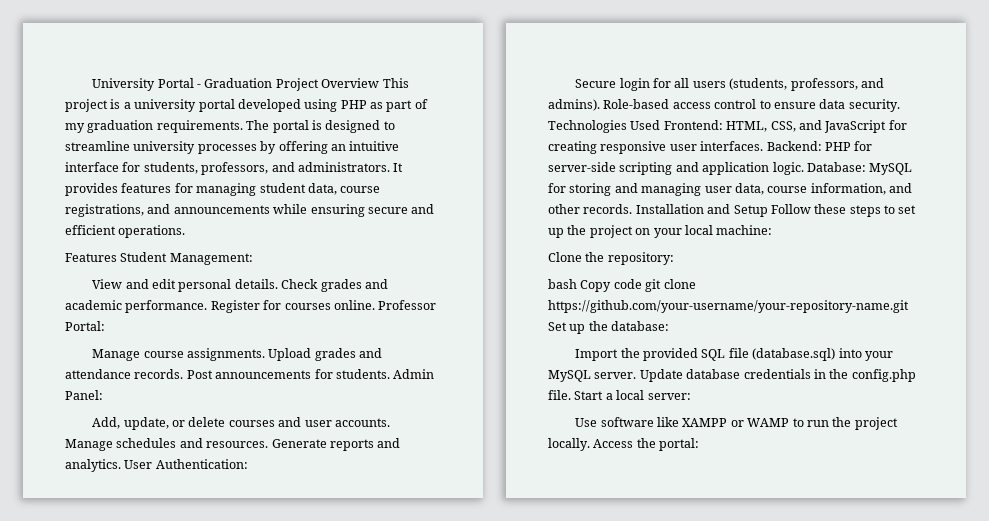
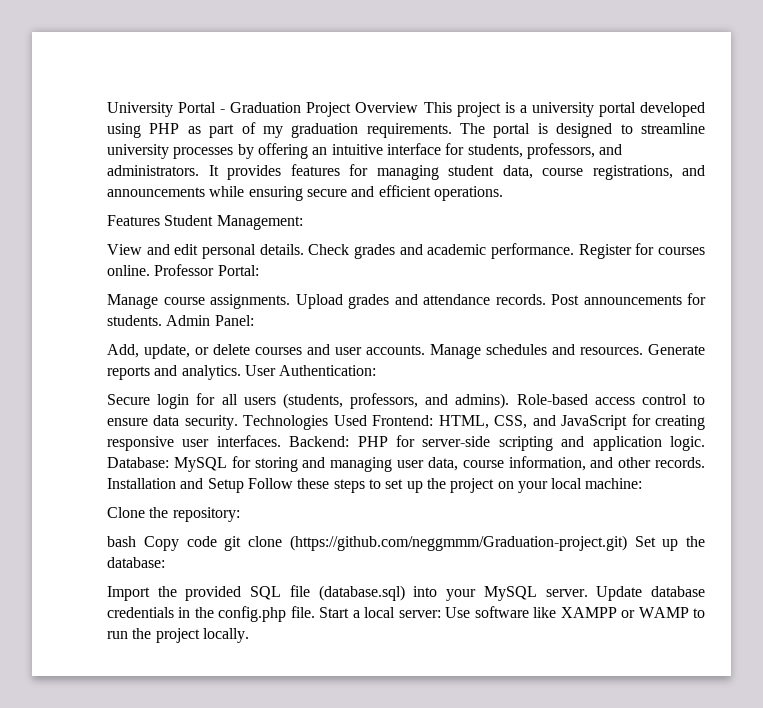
- bash Copy code git clone https://github.com/your-username/your-repository-name.git Set up the database:
+ bash Copy code git clone (https://github.com/neggmmm/Graduation-project.git) Set up the database:
- Start a local server:
- Use software like XAMPP or WAMP to run the project locally. Access the portal:
+ Start a local server: Use software like XAMPP or WAMP to run the project locally.

